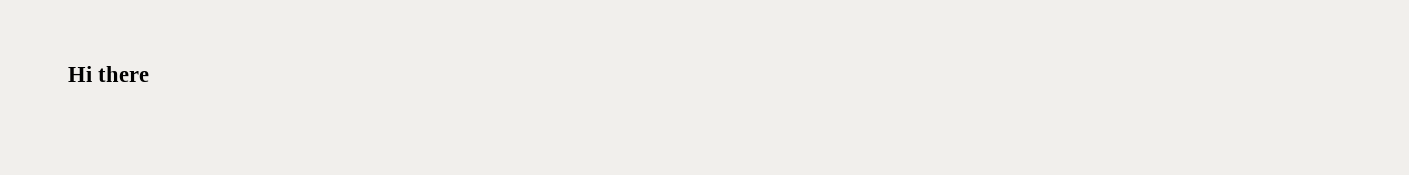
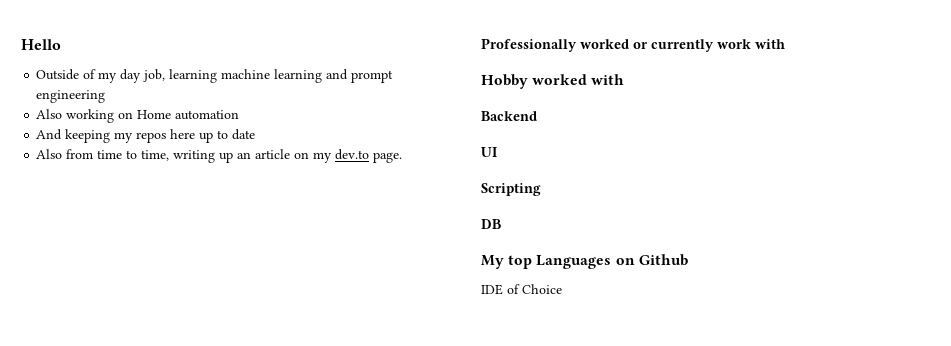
- Hi there
+ Hello
+ Outside of my day job, learning machine learning and prompt engineering
+ Also working on Home automation
+ And keeping my repos here up to date
+ Also from time to time, writing up an article on my dev.to page.
+ Professionally worked or currently work with
+ Hobby worked with
+ Backend
+ UI
+ Scripting
+ DB
+ My top Languages on Github
+ IDE of Choice

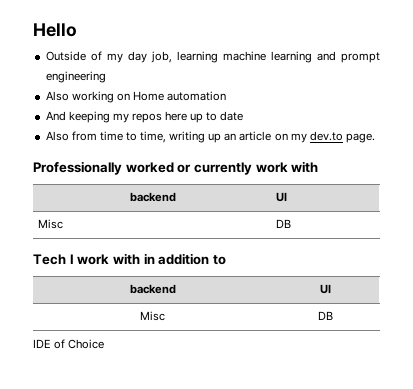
  Professionally worked or currently work with
- Hobby worked with
- Backend
- UI
- Scripting
- DB
- My top Languages on Github
+ backend | UI
+ Misc | DB
+ Tech I work with in addition to
+ backend | UI
+ Misc | DB

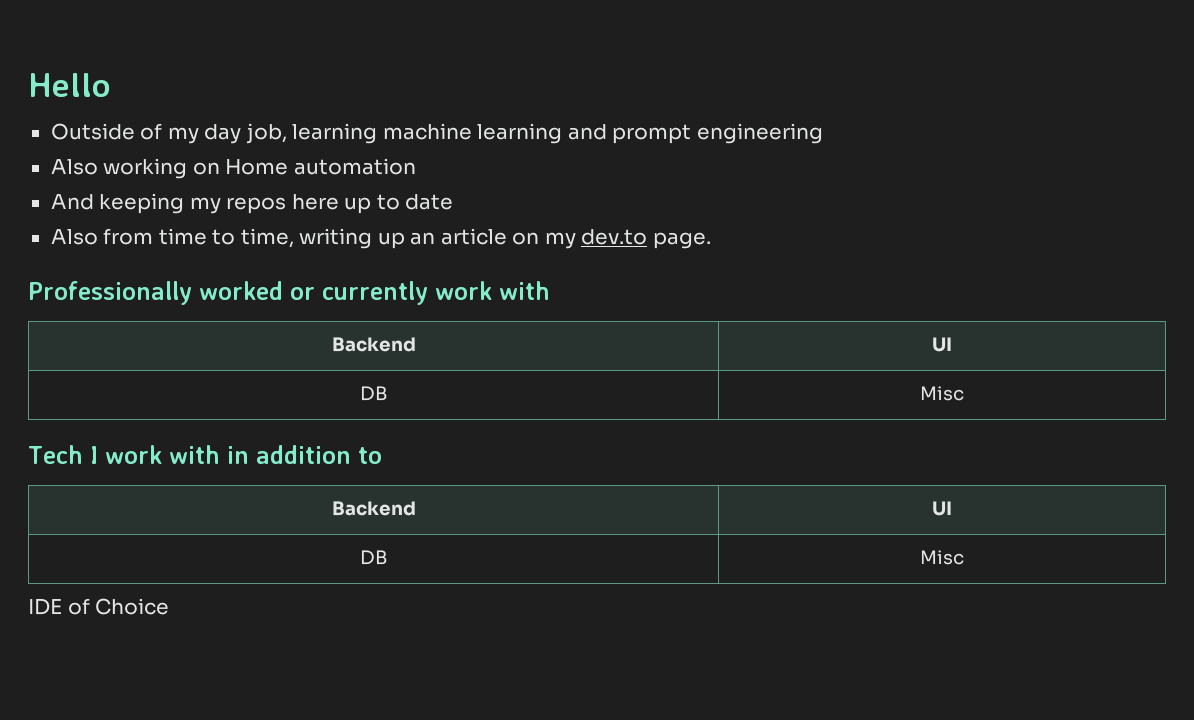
  Professionally worked or currently work with
- backend | UI
- Misc | DB
+ Backend | UI
+ DB | Misc
  Tech I work with in addition to
- backend | UI
- Misc | DB
+ Backend | UI
+ DB | Misc

